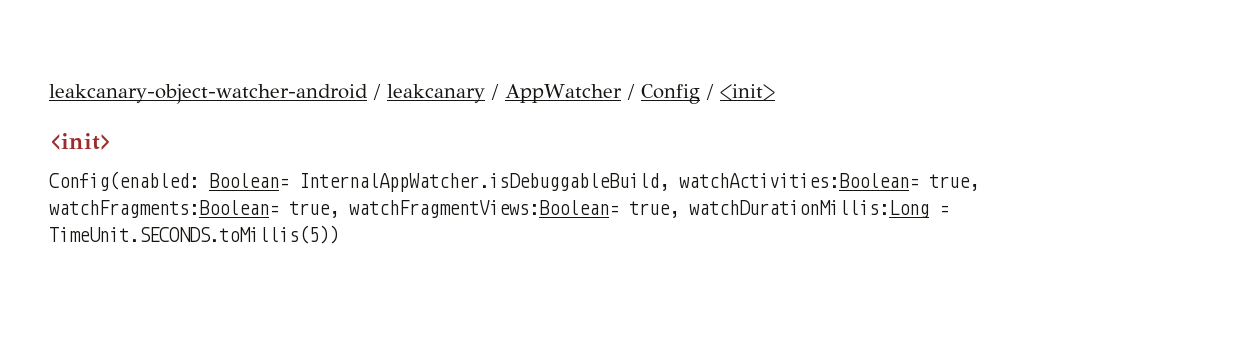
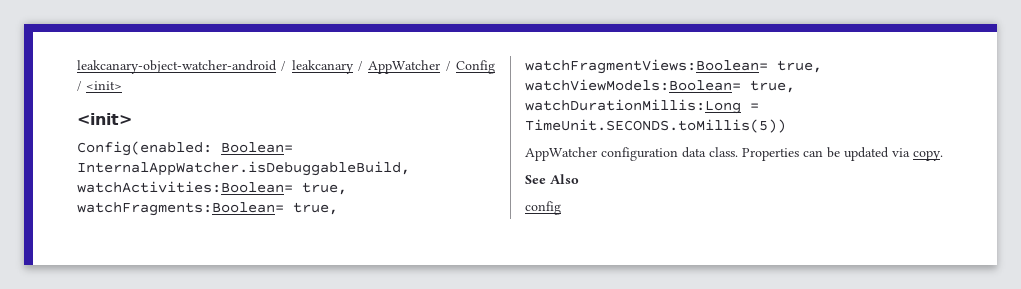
- Config(enabled: Boolean= InternalAppWatcher.isDebuggableBuild, watchActivities:Boolean= true, watchFragments:Boolean= true, watchFragmentViews:Boolean= true, watchDurationMillis:Long = TimeUnit.SECONDS.toMillis(5))
+ Config(enabled: Boolean= InternalAppWatcher.isDebuggableBuild, watchActivities:Boolean= true, watchFragments:Boolean= true, watchFragmentViews:Boolean= true, watchViewModels:Boolean= true, watchDurationMillis:Long = TimeUnit.SECONDS.toMillis(5))
+ AppWatcher configuration data class. Properties can be updated via copy.
+ See Also
+ config

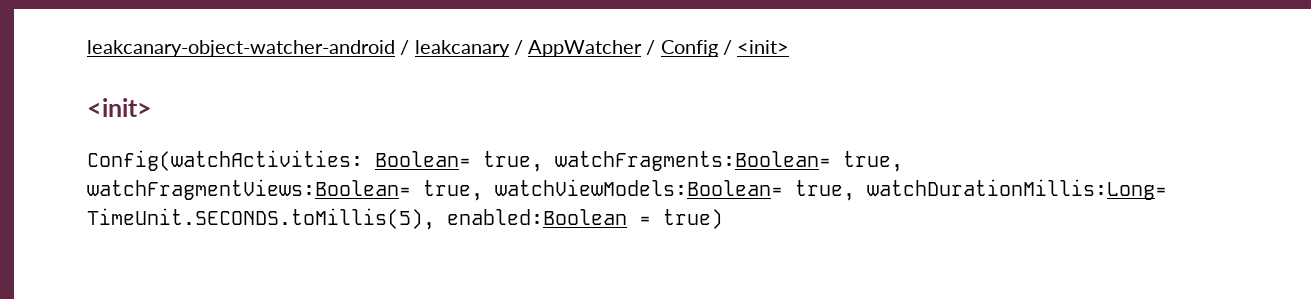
- Config(enabled: Boolean= InternalAppWatcher.isDebuggableBuild, watchActivities:Boolean= true, watchFragments:Boolean= true, watchFragmentViews:Boolean= true, watchViewModels:Boolean= true, watchDurationMillis:Long = TimeUnit.SECONDS.toMillis(5))
- AppWatcher configuration data class. Properties can be updated via copy.
- See Also
- config
+ Config(watchActivities: Boolean= true, watchFragments:Boolean= true, watchFragmentViews:Boolean= true, watchViewModels:Boolean= true, watchDurationMillis:Long= TimeUnit.SECONDS.toMillis(5), enabled:Boolean = true)

